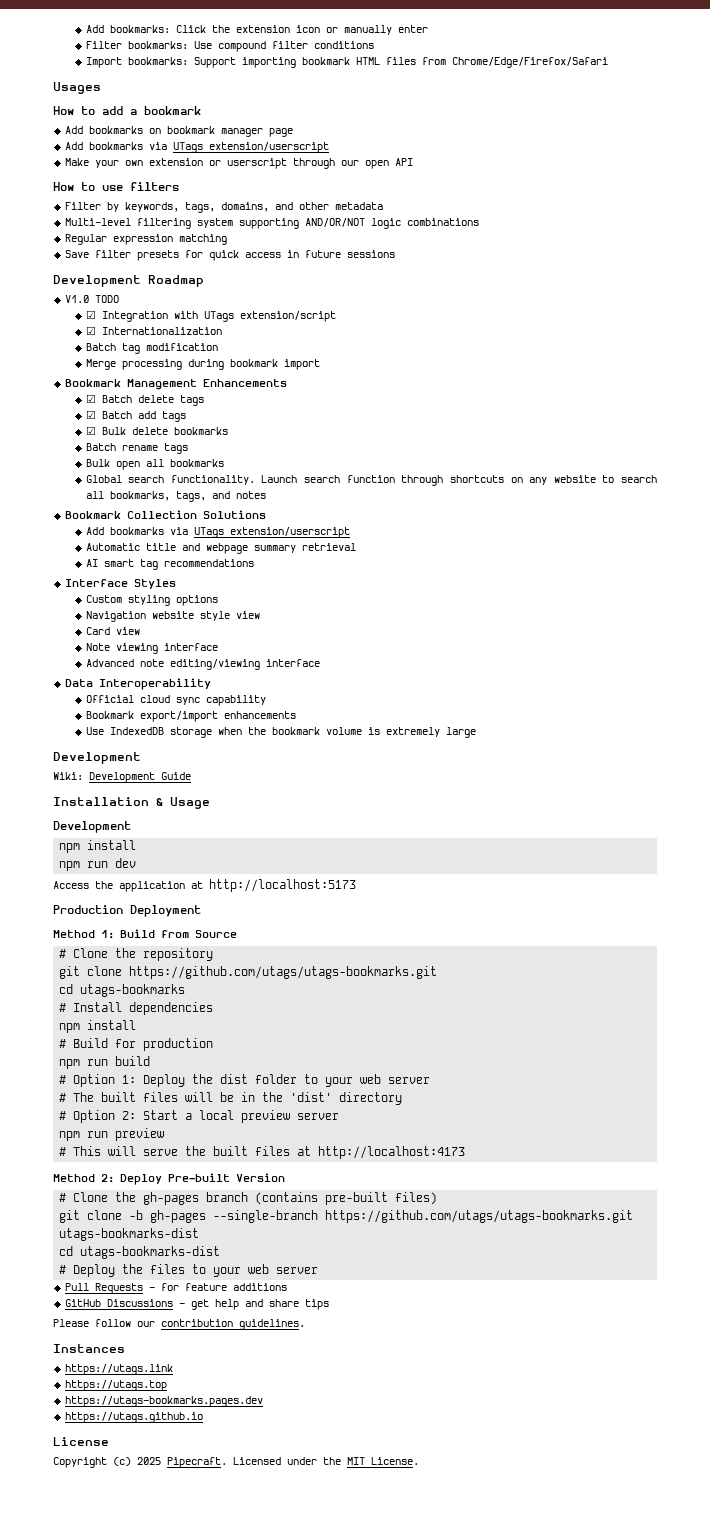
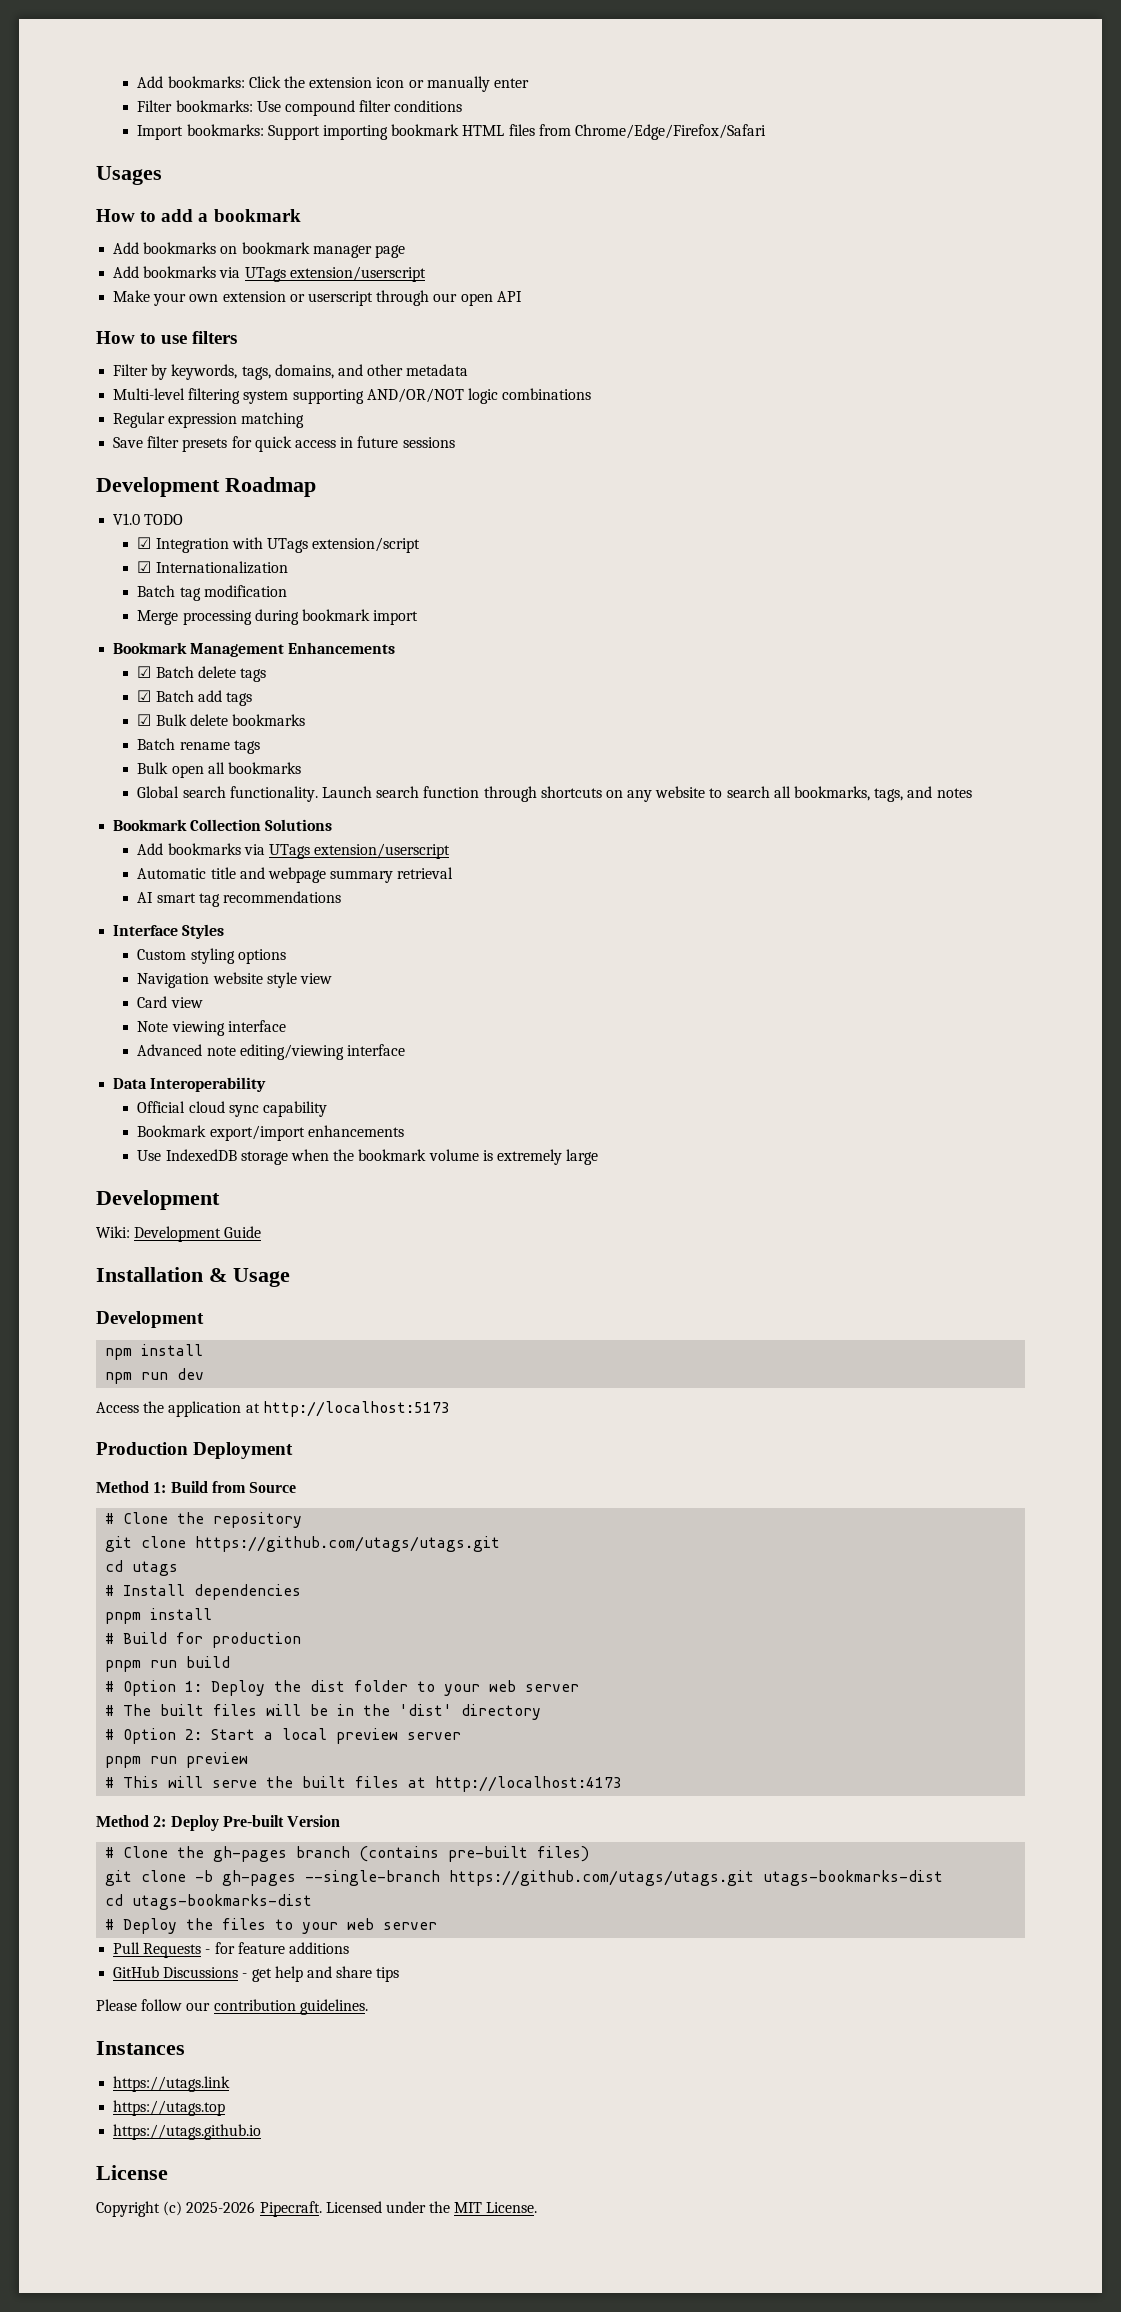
- git clone https://github.com/utags/utags-bookmarks.git
- cd utags-bookmarks
+ git clone https://github.com/utags/utags.git
+ cd utags
  # Install dependencies
- npm install
+ pnpm install
- npm run build
+ pnpm run build
- npm run preview
+ pnpm run preview
- git clone -b gh-pages --single-branch https://github.com/utags/utags-bookmarks.git utags-bookmarks-dist
+ git clone -b gh-pages --single-branch https://github.com/utags/utags.git utags-bookmarks-dist
- https://utags-bookmarks.pages.dev
- Copyright (c) 2025 Pipecraft.
+ Copyright (c) 2025-2026 Pipecraft.

